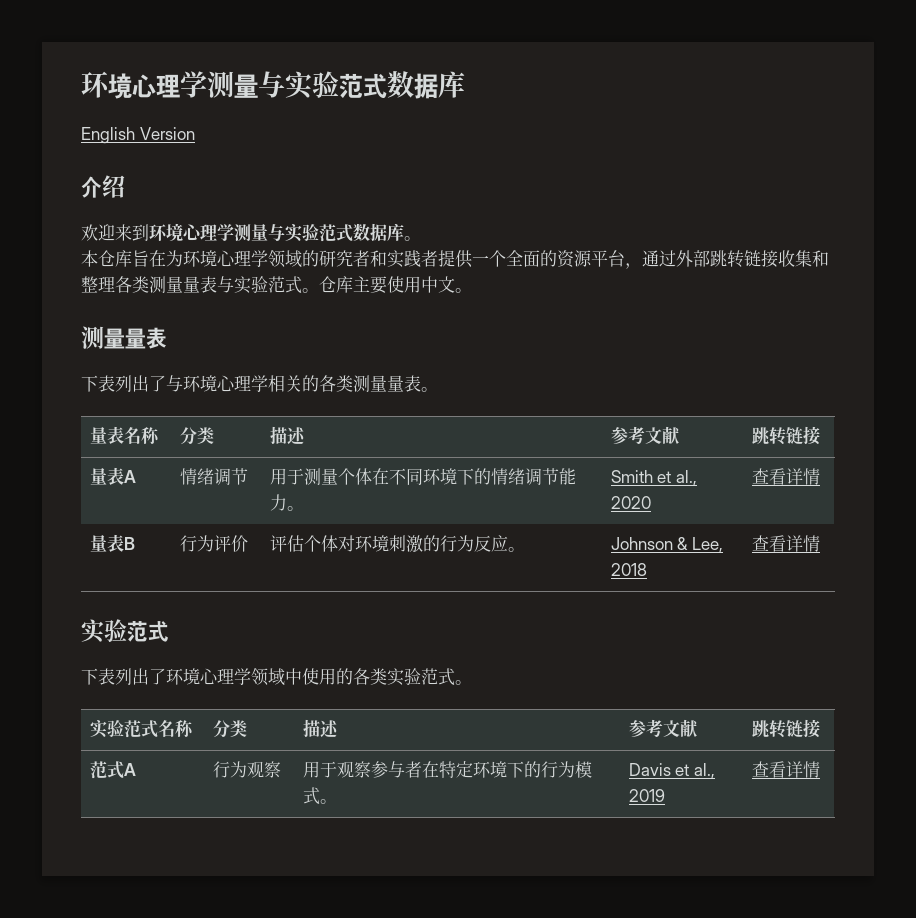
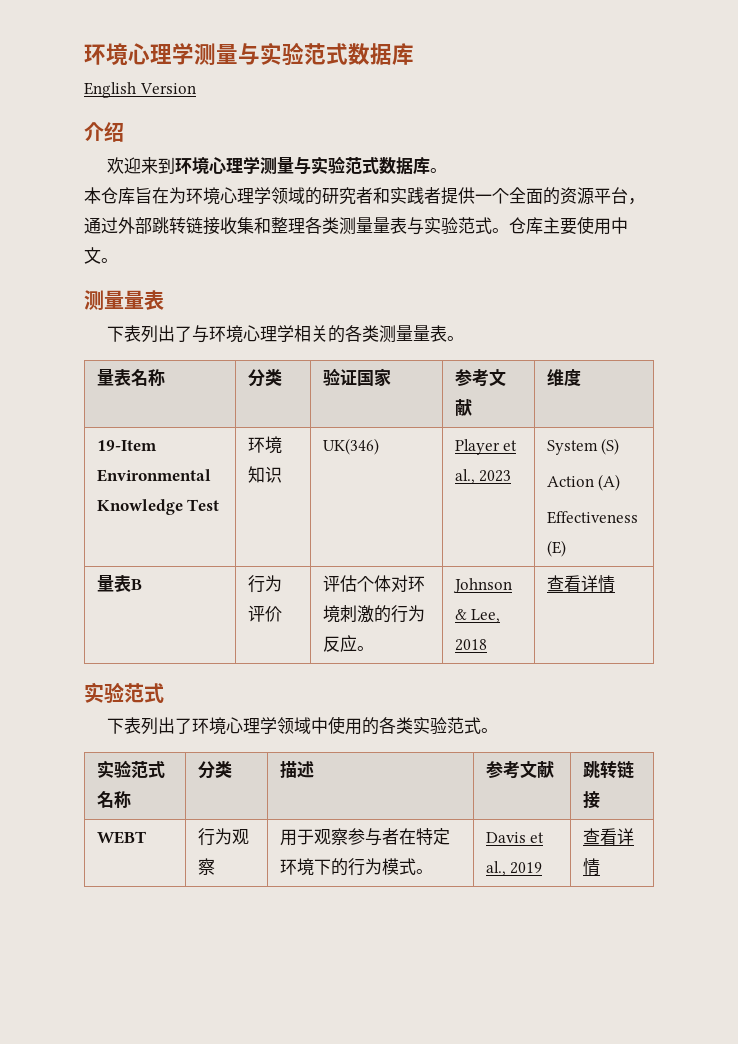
- 量表名称 | 分类 | 描述 | 参考文献 | 跳转链接
- 量表A | 情绪调节 | 用于测量个体在不同环境下的情绪调节能力。 | Smith et al., 2020 | 查看详情
+ 量表名称 | 分类 | 验证国家 | 参考文献 | 维度
+ 19-Item Environmental Knowledge Test | 环境知识 | UK(346) | Player et al., 2023 | System (S)
+ Action (A)
+ Effectiveness (E)
- 范式A | 行为观察 | 用于观察参与者在特定环境下的行为模式。 | Davis et al., 2019 | 查看详情
+ WEBT | 行为观察 | 用于观察参与者在特定环境下的行为模式。 | Davis et al., 2019 | 查看详情

